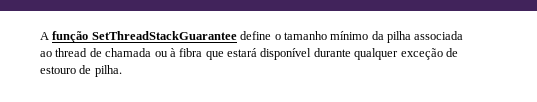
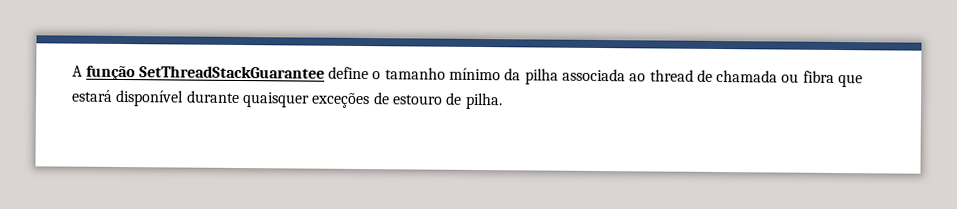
- A função SetThreadStackGuarantee define o tamanho mínimo da pilha associada ao thread de chamada ou à fibra que estará disponível durante qualquer exceção de estouro de pilha.
+ A função SetThreadStackGuarantee define o tamanho mínimo da pilha associada ao thread de chamada ou fibra que estará disponível durante quaisquer exceções de estouro de pilha.

